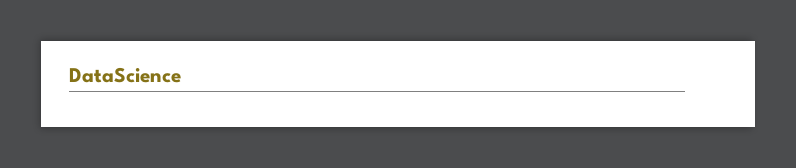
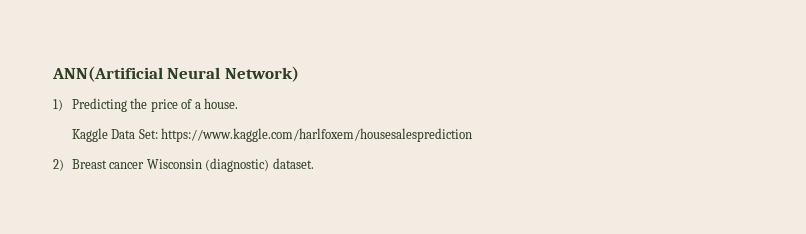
- DataScience
+ ANN(Artificial Neural Network)
+ 1) Predicting the price of a house.
+ Kaggle Data Set: https://www.kaggle.com/harlfoxem/housesalesprediction
+ 2) Breast cancer Wisconsin (diagnostic) dataset.

